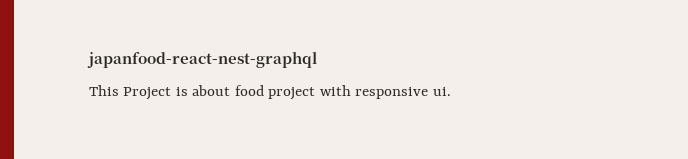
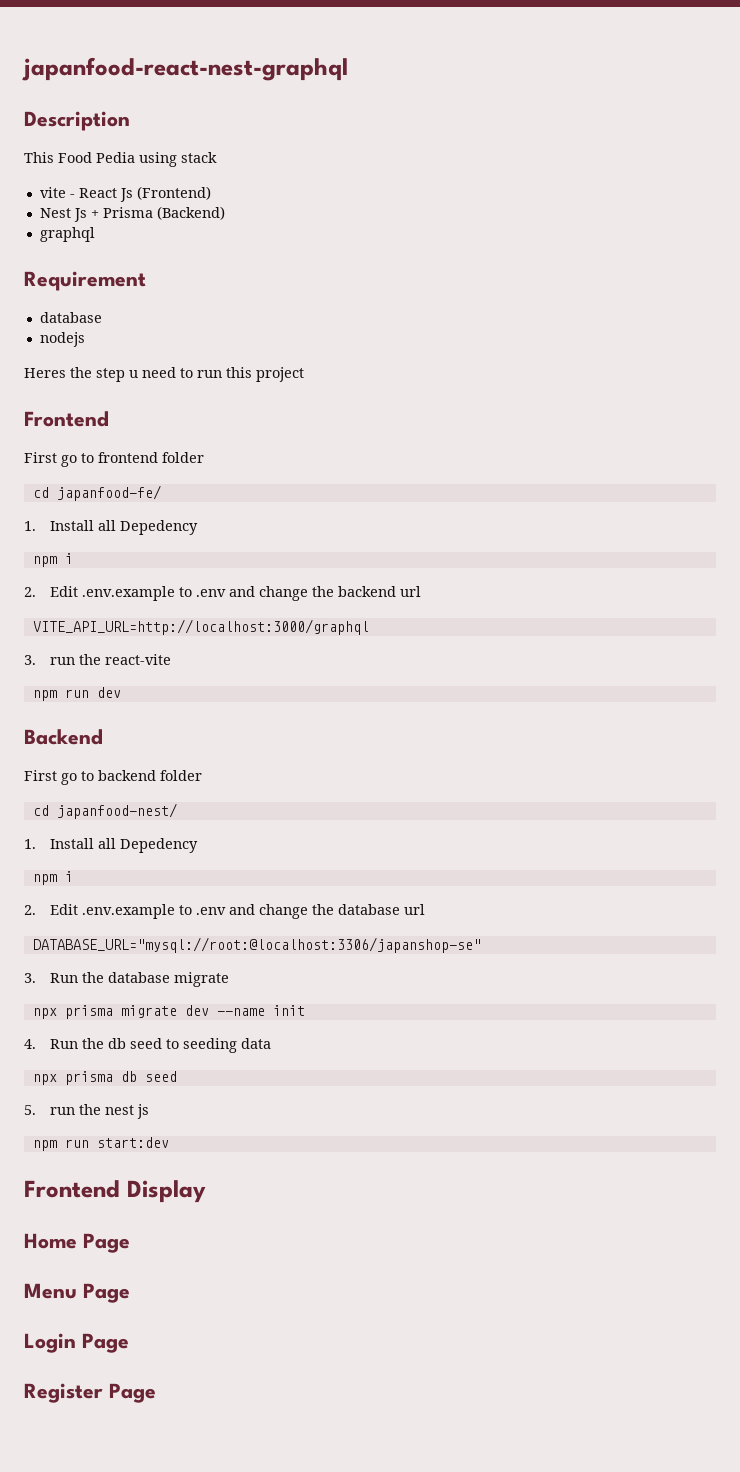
+ Description
- This Project is about food project with responsive ui.
+ This Food Pedia using stack
+ vite - React Js (Frontend)
+ Nest Js + Prisma (Backend)
+ graphql
+ Requirement
+ database
+ nodejs
+ Heres the step u need to run this project
+ Frontend
+ First go to frontend folder
+ cd japanfood-fe/
+ 1. Install all Depedency
+ npm i
+ 2. Edit .env.example to .env and change the backend url
+ VITE_API_URL=http://localhost:3000/graphql
+ 3. run the react-vite
+ npm run dev
+ Backend
+ First go to backend folder
+ cd japanfood-nest/
+ 1. Install all Depedency
+ npm i
+ 2. Edit .env.example to .env and change the database url
+ DATABASE_URL="mysql://root:@localhost:3306/japanshop-se"
+ 3. Run the database migrate
+ npx prisma migrate dev --name init
+ 4. Run the db seed to seeding data
+ npx prisma db seed
+ 5. run the nest js
+ npm run start:dev
+ Frontend Display
+ Home Page
+ Menu Page
+ Login Page
+ Register Page

